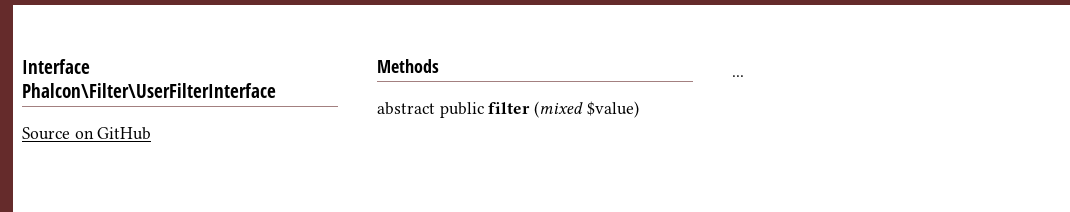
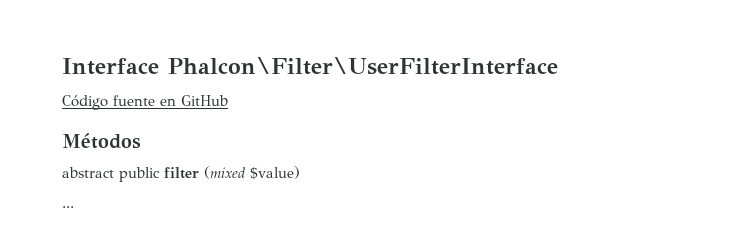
- Source on GitHub
+ Código fuente en GitHub
- Methods
+ Métodos

